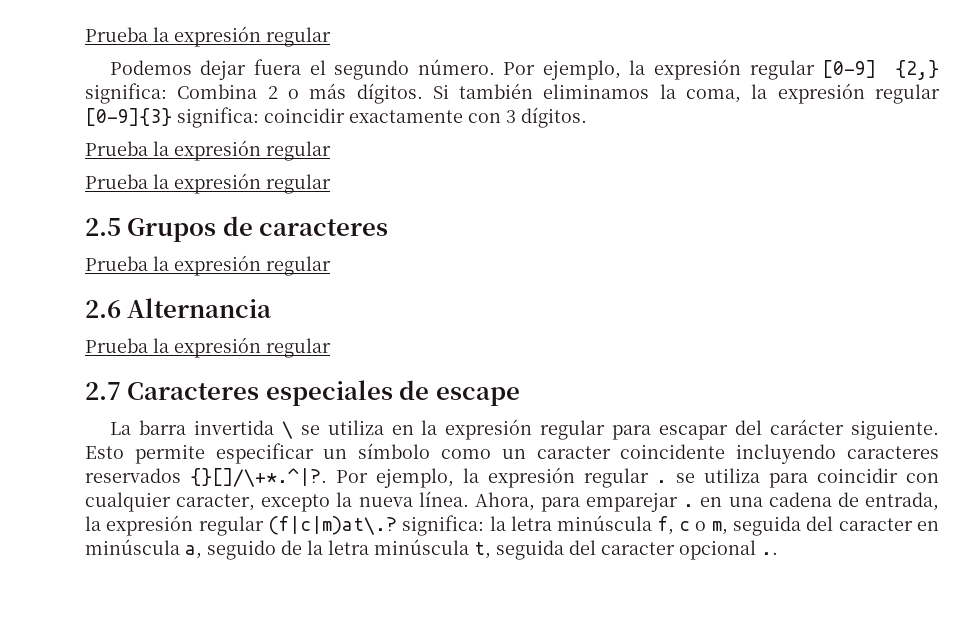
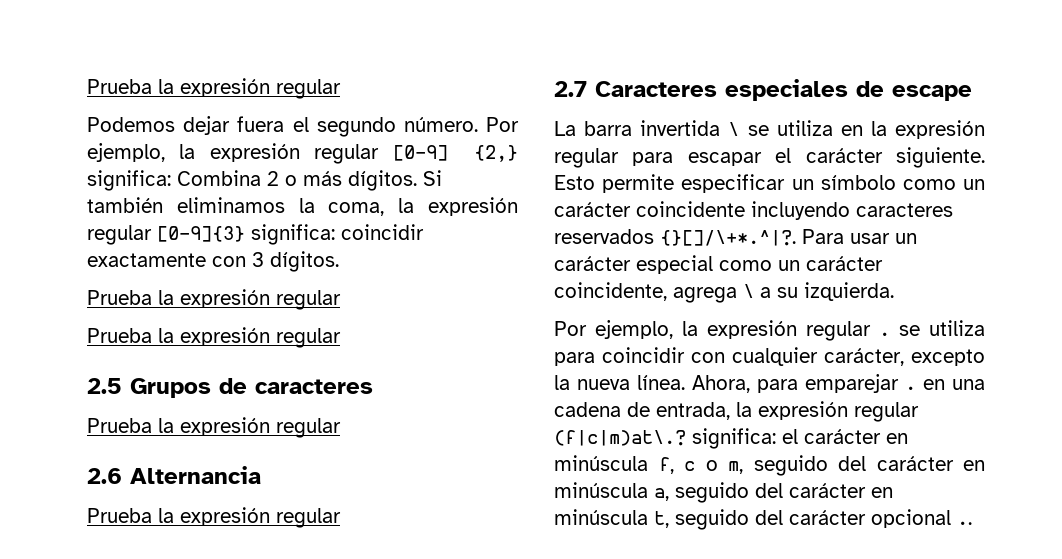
- La barra invertida \ se utiliza en la expresión regular para escapar del carácter siguiente.
+ La barra invertida \ se utiliza en la expresión regular para escapar el carácter siguiente.
- Esto permite especificar un símbolo como un caracter coincidente incluyendo caracteres reservados {}[]/\+*.^|?. Por ejemplo, la expresión regular . se utiliza para coincidir con cualquier caracter, excepto la nueva línea.
+ Esto permite especificar un símbolo como un carácter coincidente incluyendo caracteres reservados {}[]/\+*.^|?. Para usar un carácter especial como un carácter coincidente, agrega \ a su izquierda.
+ Por ejemplo, la expresión regular . se utiliza para coincidir con cualquier carácter, excepto la nueva línea.
- Ahora, para emparejar . en una cadena de entrada, la expresión regular (f|c|m)at\.? significa: la letra minúscula f, c o m, seguida del caracter en minúscula a, seguido de la letra minúscula t, seguida del caracter opcional ..
+ Ahora, para emparejar . en una cadena de entrada, la expresión regular (f|c|m)at\.? significa: el carácter en minúscula f, c o m, seguido del carácter en minúscula a, seguido del carácter en minúscula t, seguido del carácter opcional ..

